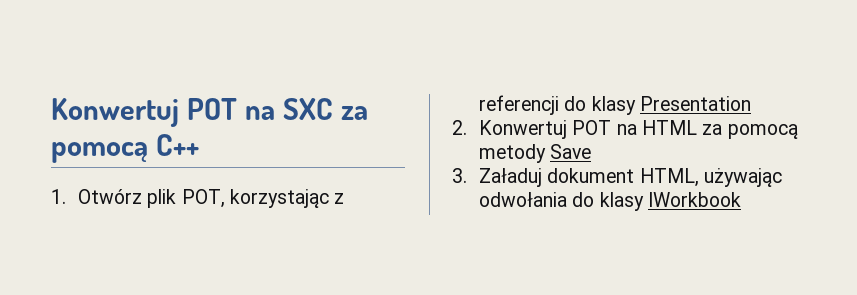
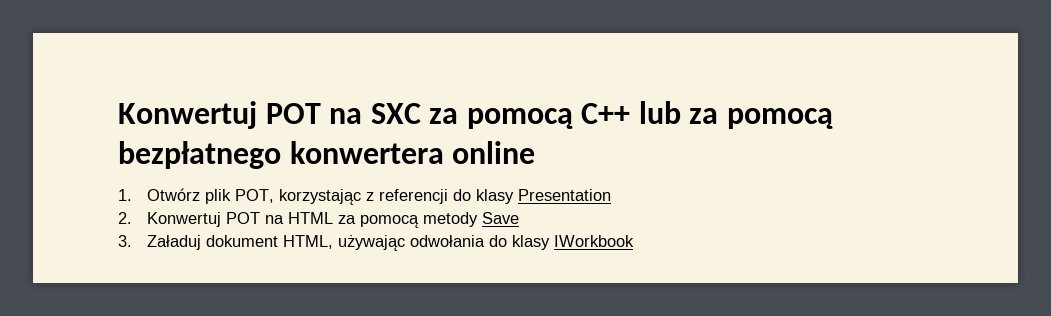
- Konwertuj POT na SXC za pomocą C++
+ Konwertuj POT na SXC za pomocą C++ lub za pomocą bezpłatnego konwertera online

